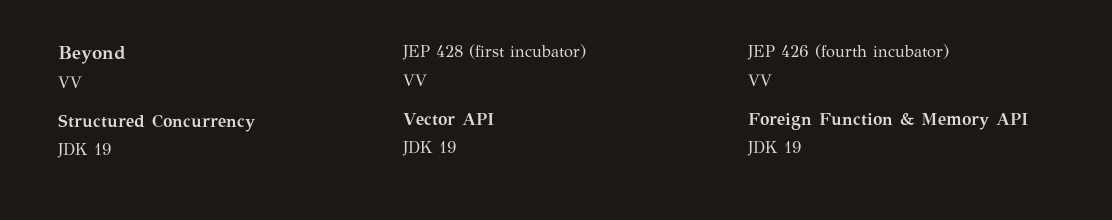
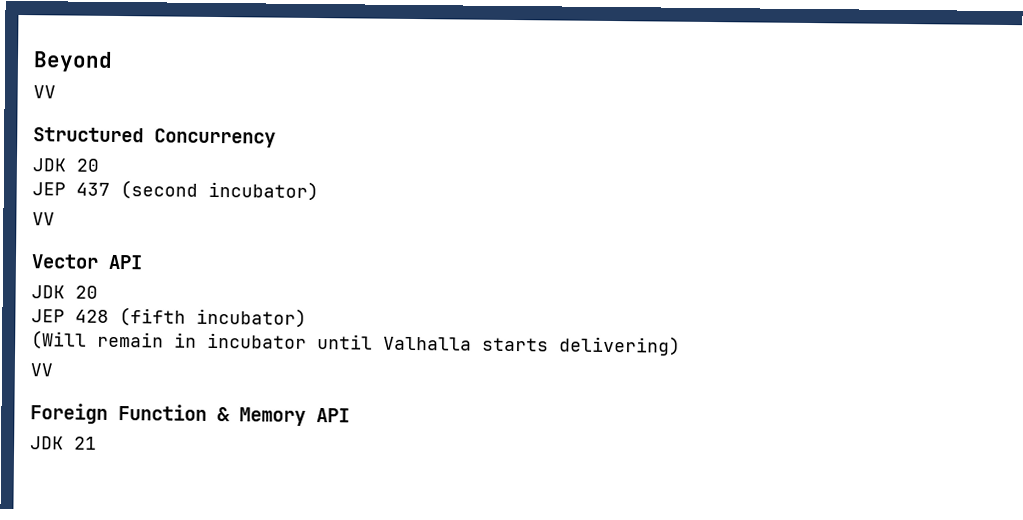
  Structured Concurrency
- JDK 19
- JEP 428 (first incubator)
+ JDK 20
+ JEP 437 (second incubator)
  Vector API
- JDK 19
- JEP 426 (fourth incubator)
+ JDK 20
+ JEP 428 (fifth incubator)
+ (Will remain in incubator until Valhalla starts delivering)
  Foreign Function & Memory API
- JDK 19
+ JDK 21

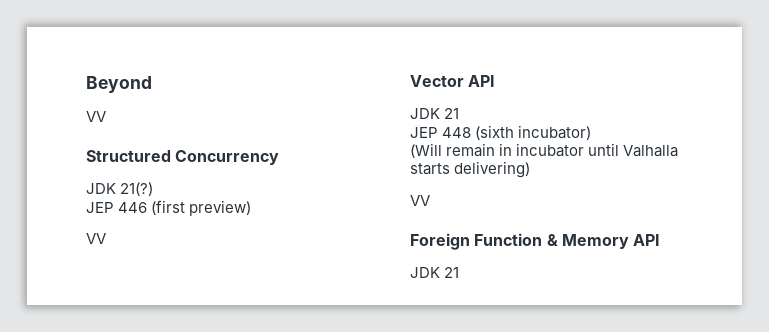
  Structured Concurrency
- JDK 20
- JEP 437 (second incubator)
+ JDK 21(?)
+ JEP 446 (first preview)
  Vector API
- JDK 20
- JEP 428 (fifth incubator)
+ JDK 21
+ JEP 448 (sixth incubator)

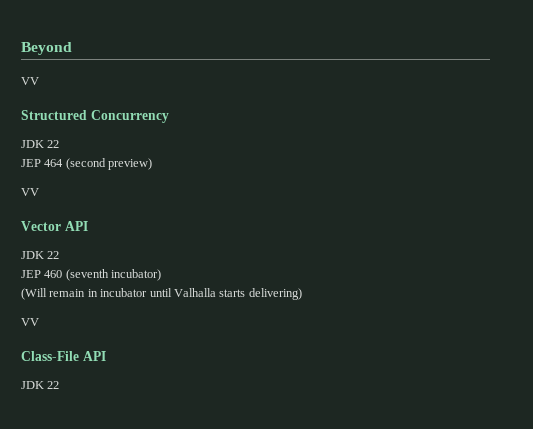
  Structured Concurrency
- JDK 21(?)
- JEP 446 (first preview)
+ JDK 22
+ JEP 464 (second preview)
  Vector API
- JDK 21
- JEP 448 (sixth incubator)
+ JDK 22
+ JEP 460 (seventh incubator)
- Foreign Function & Memory API
- JDK 21
+ Class-File API
+ JDK 22

